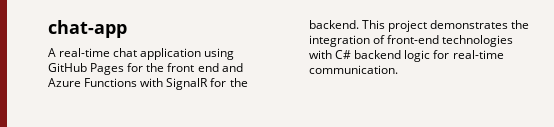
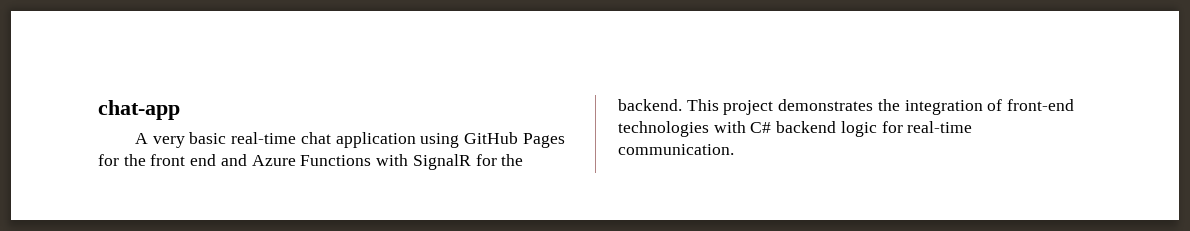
- A real-time chat application using GitHub Pages for the front end and Azure Functions with SignalR for the backend.
+ A very basic real-time chat application using GitHub Pages for the front end and Azure Functions with SignalR for the backend.

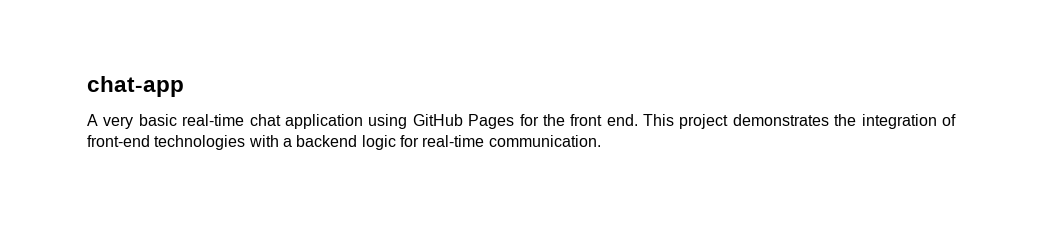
- A very basic real-time chat application using GitHub Pages for the front end and Azure Functions with SignalR for the backend.
+ A very basic real-time chat application using GitHub Pages for the front end.
- This project demonstrates the integration of front-end technologies with C# backend logic for real-time communication.
+ This project demonstrates the integration of front-end technologies with a backend logic for real-time communication.

